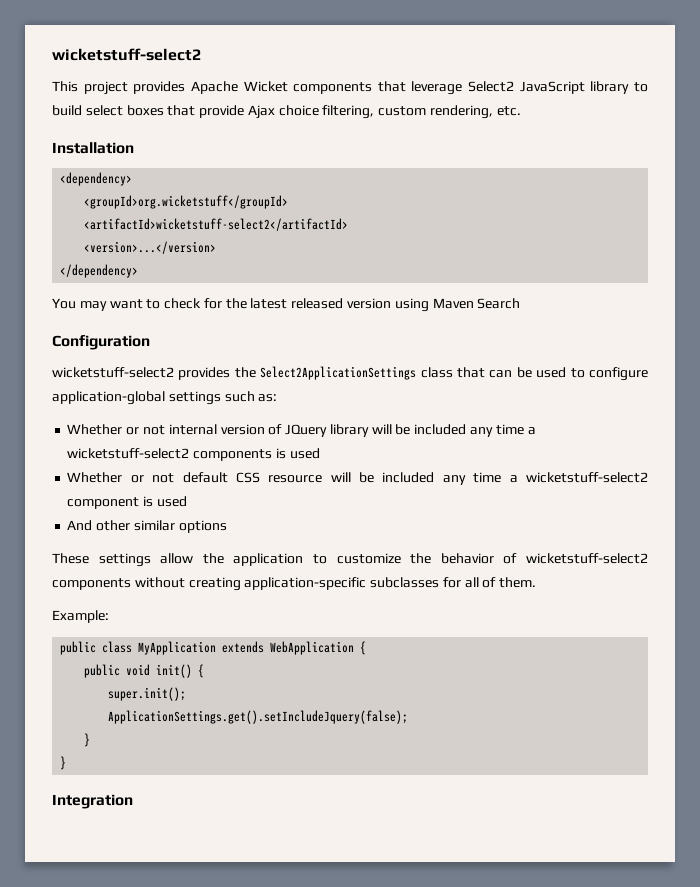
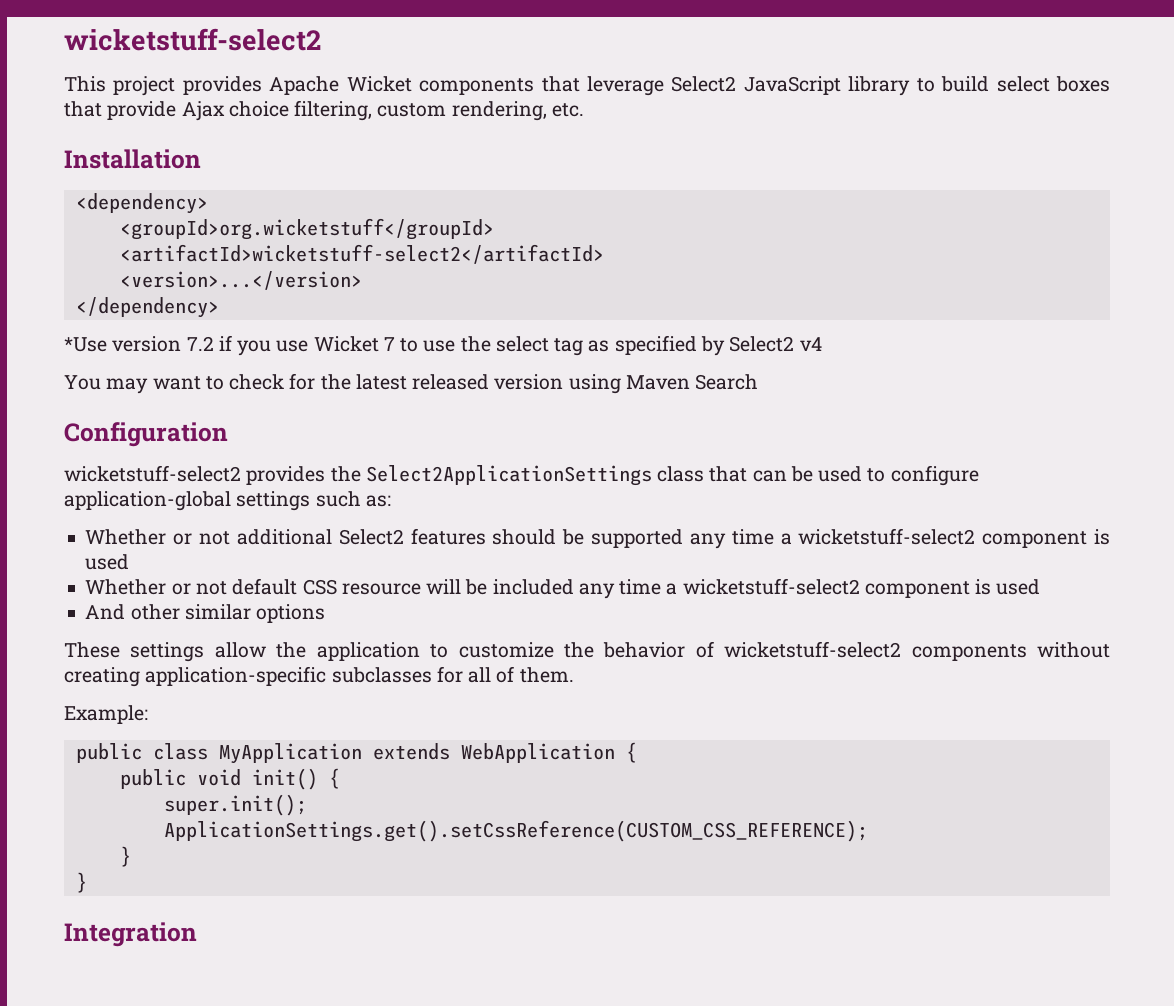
+ *Use version 7.2 if you use Wicket 7 to use the select tag as specified by Select2 v4
- Whether or not internal version of JQuery library will be included any time a wicketstuff-select2 components is used
+ Whether or not additional Select2 features should be supported any time a wicketstuff-select2 component is used
- ApplicationSettings.get().setIncludeJquery(false);
+ ApplicationSettings.get().setCssReference(CUSTOM_CSS_REFERENCE);

